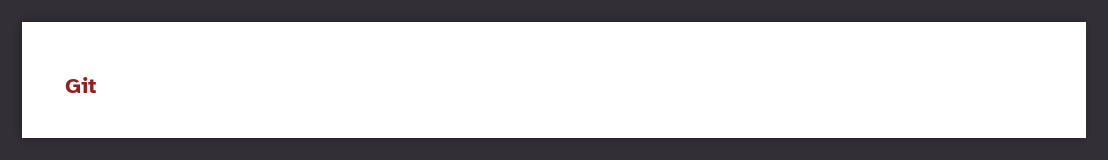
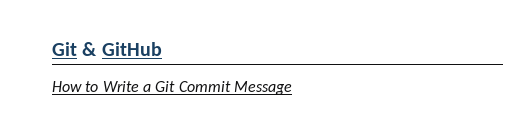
- Git
+ Git & GitHub
+ How to Write a Git Commit Message

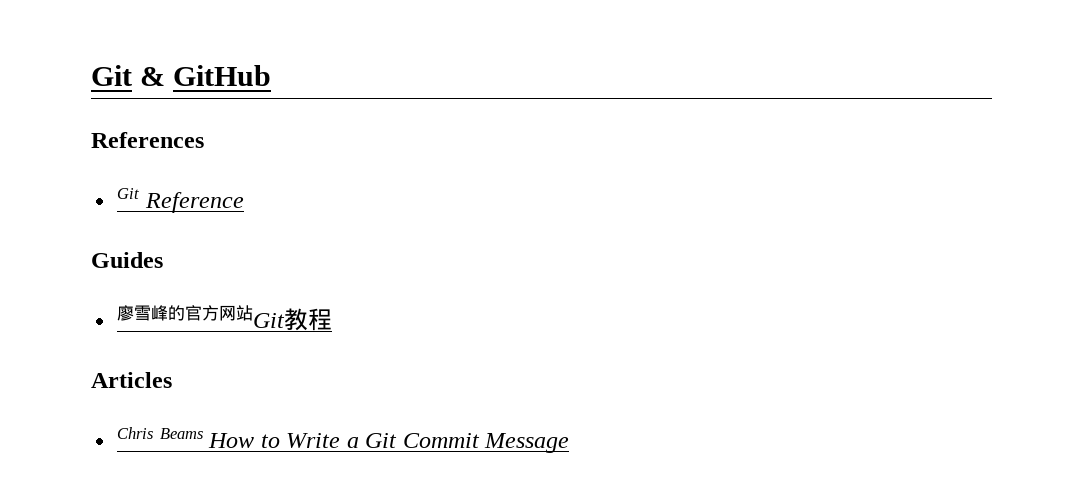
- How to Write a Git Commit Message
+ References
+ Git Reference
+ Guides
+ 廖雪峰的官方网站Git教程
+ Articles
+ Chris Beams How to Write a Git Commit Message

